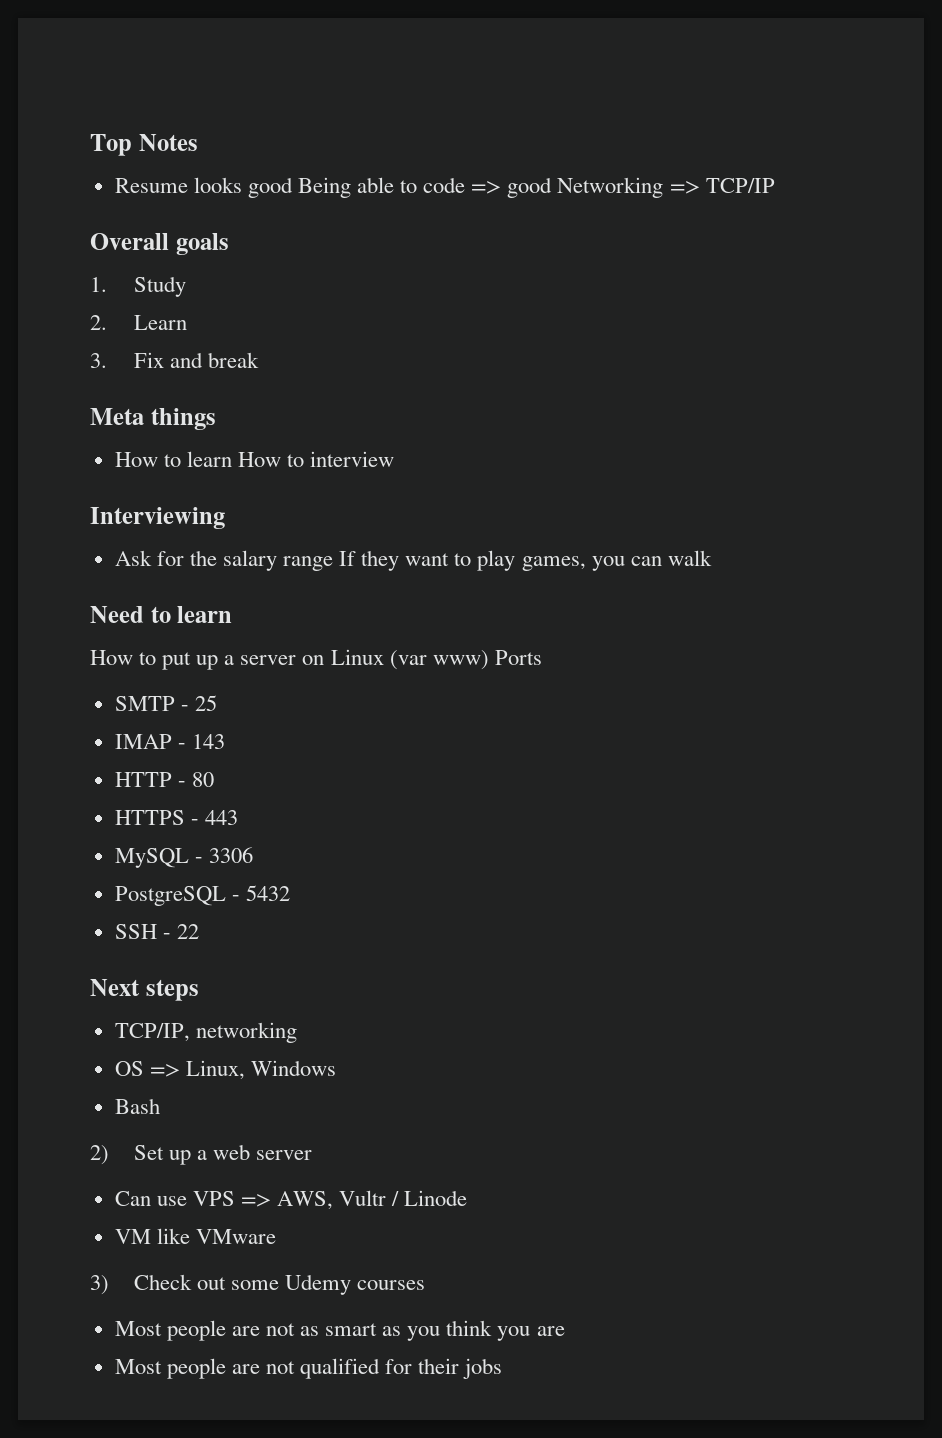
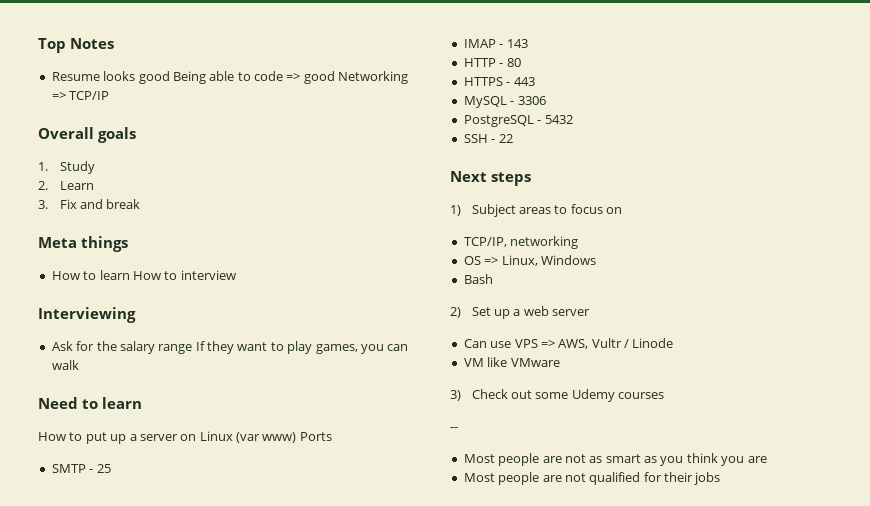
+ 1) Subject areas to focus on
+ --

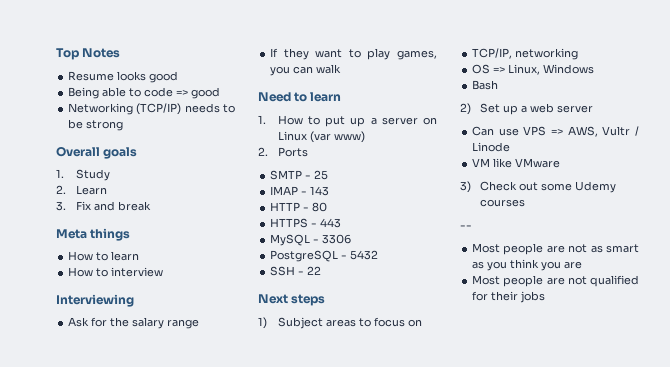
- Resume looks good Being able to code => good Networking => TCP/IP
+ Resume looks good
+ Being able to code => good
+ Networking (TCP/IP) needs to be strong
- How to learn How to interview
+ How to learn
+ How to interview
- Ask for the salary range If they want to play games, you can walk
+ Ask for the salary range
+ If they want to play games, you can walk
- How to put up a server on Linux (var www) Ports
+ 1. How to put up a server on Linux (var www)
+ 2. Ports

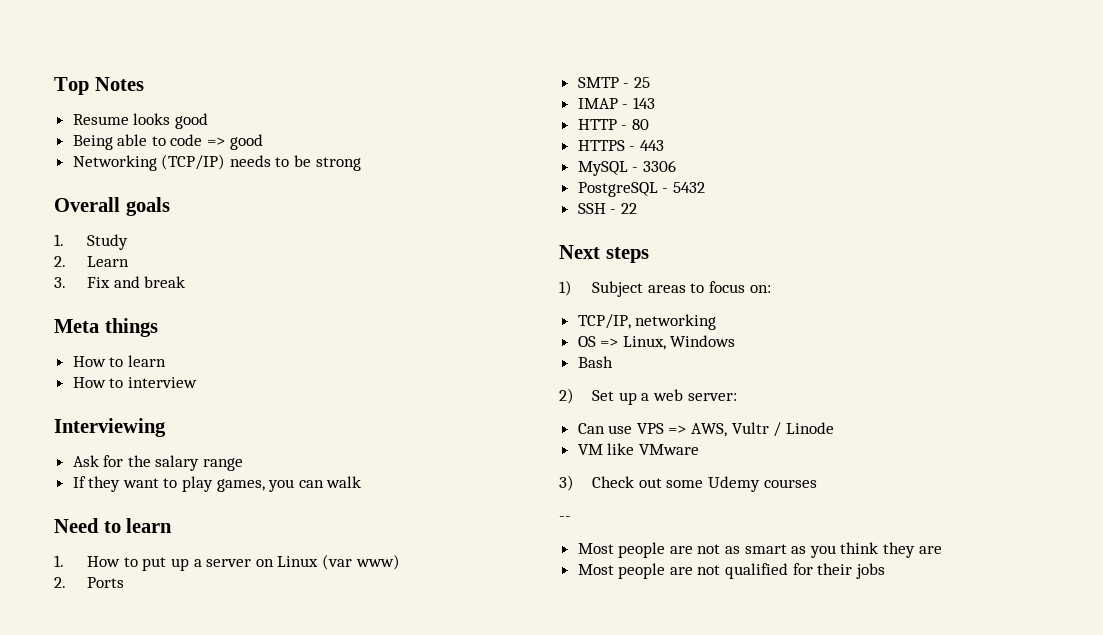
- 1) Subject areas to focus on
+ 1) Subject areas to focus on:
- 2) Set up a web server
+ 2) Set up a web server:
- Most people are not as smart as you think you are
+ Most people are not as smart as you think they are

